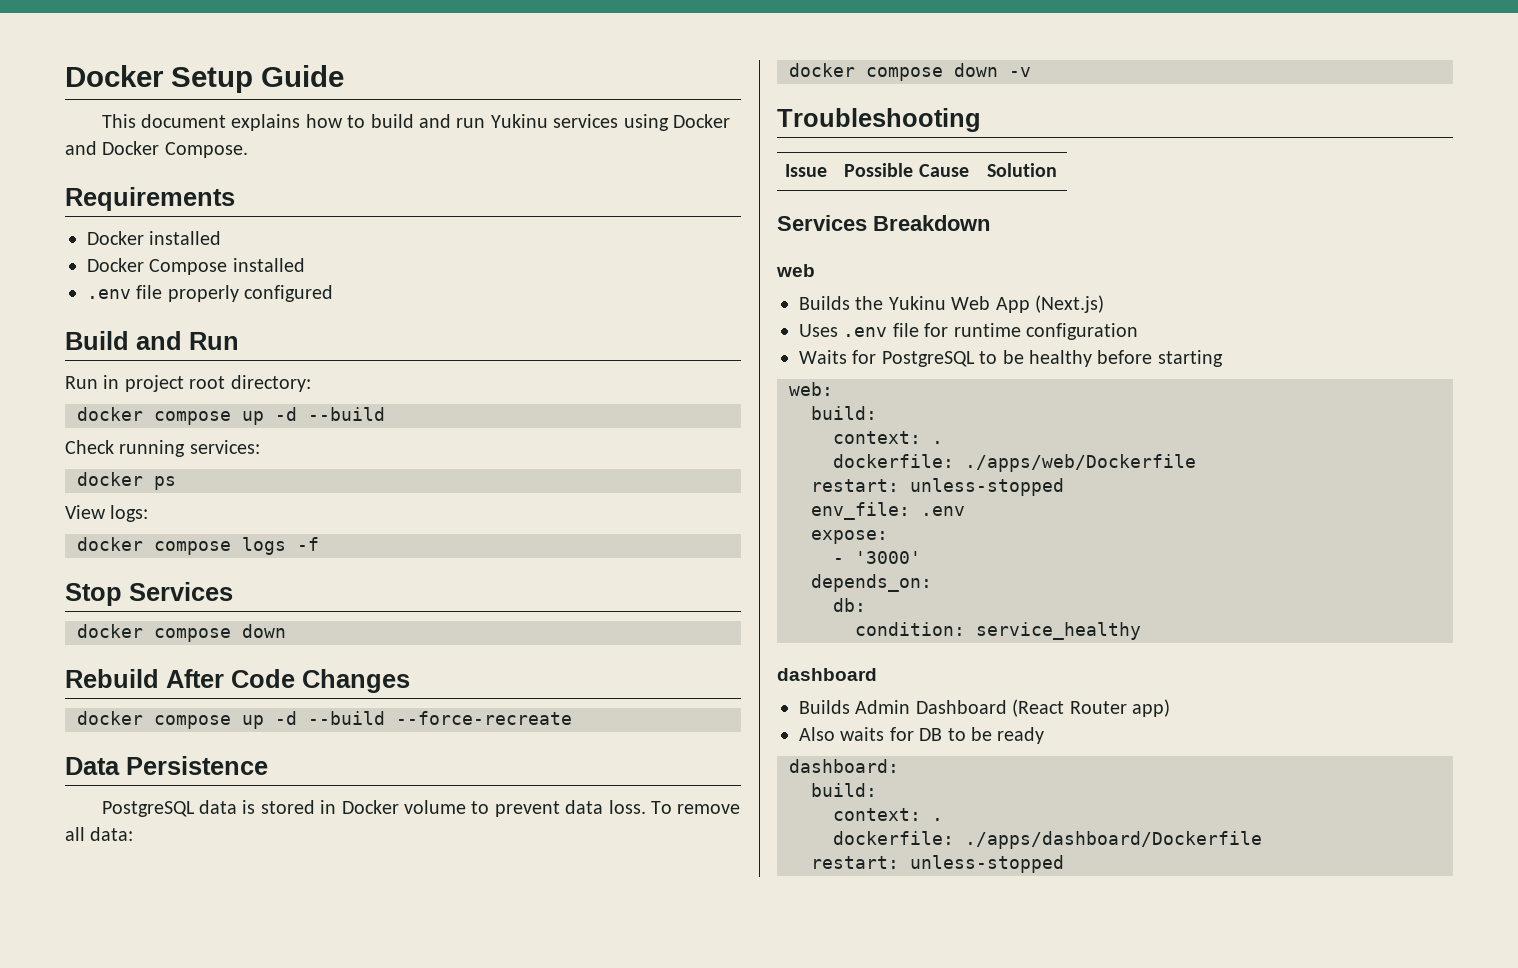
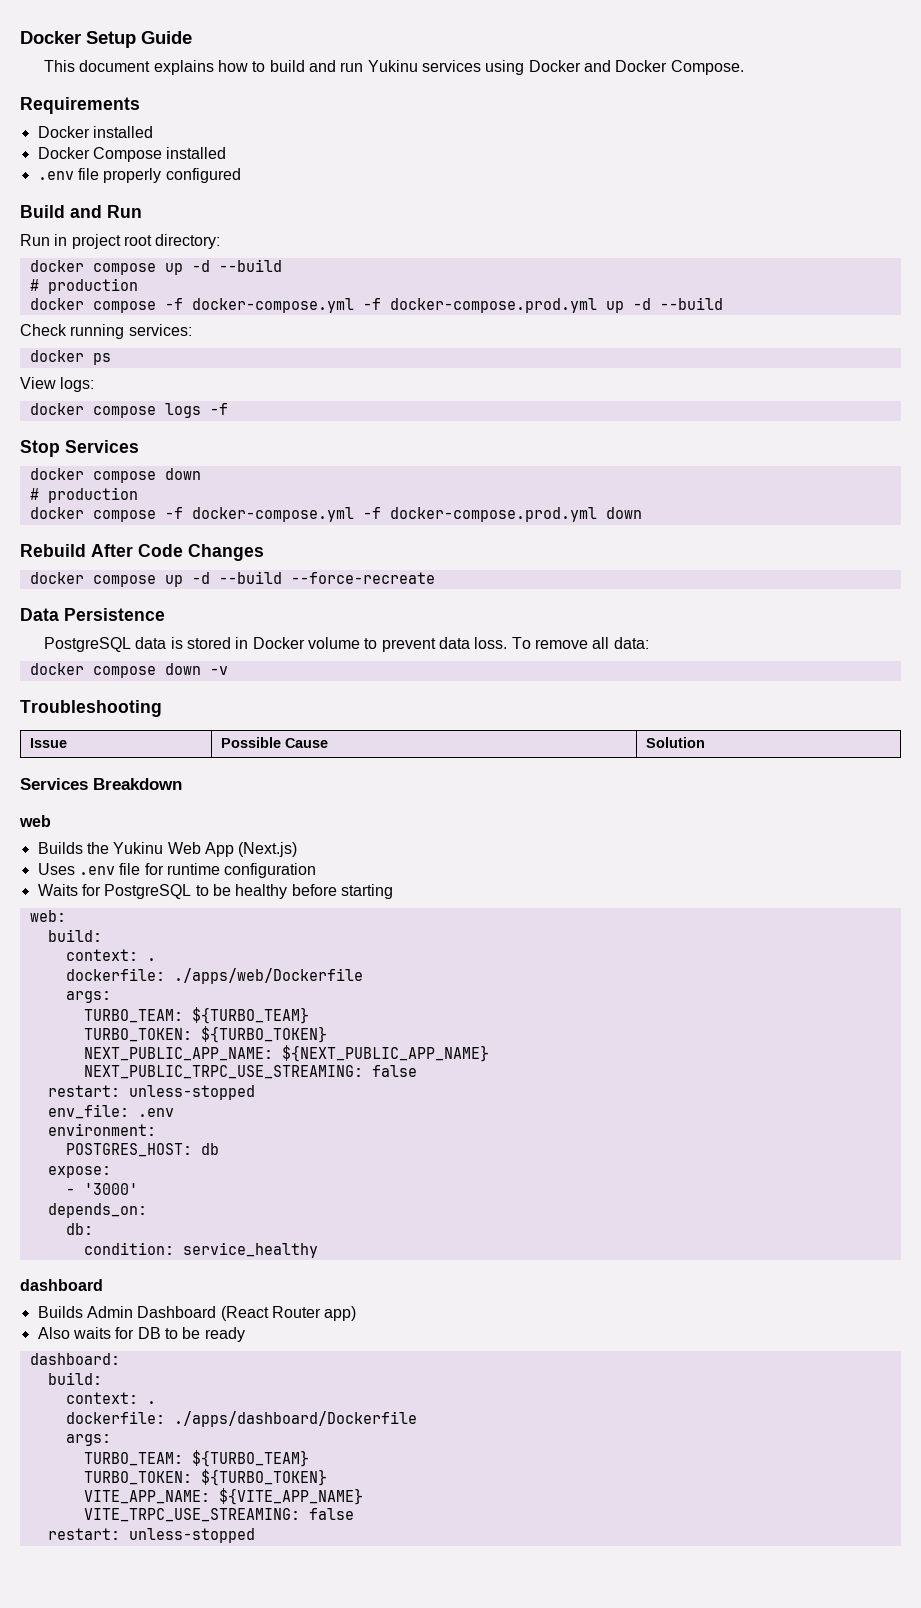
  Run in project root directory:
  docker compose up -d --build
+ # production
+ docker compose -f docker-compose.yml -f docker-compose.prod.yml up -d --build
  Stop Services
  docker compose down
+ # production
+ docker compose -f docker-compose.yml -f docker-compose.prod.yml down
  dockerfile: ./apps/web/Dockerfile
+ args:
+ TURBO_TEAM: ${TURBO_TEAM}
+ TURBO_TOKEN: ${TURBO_TOKEN}
+ NEXT_PUBLIC_APP_NAME: ${NEXT_PUBLIC_APP_NAME}
+ NEXT_PUBLIC_TRPC_USE_STREAMING: false
+ environment:
+ POSTGRES_HOST: db
  dockerfile: ./apps/dashboard/Dockerfile
+ args:
+ TURBO_TEAM: ${TURBO_TEAM}
+ TURBO_TOKEN: ${TURBO_TOKEN}
+ VITE_APP_NAME: ${VITE_APP_NAME}
+ VITE_TRPC_USE_STREAMING: false

